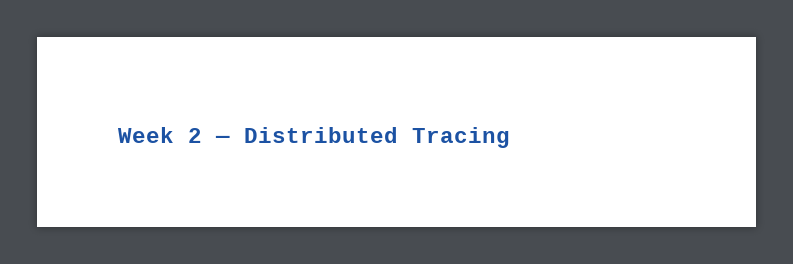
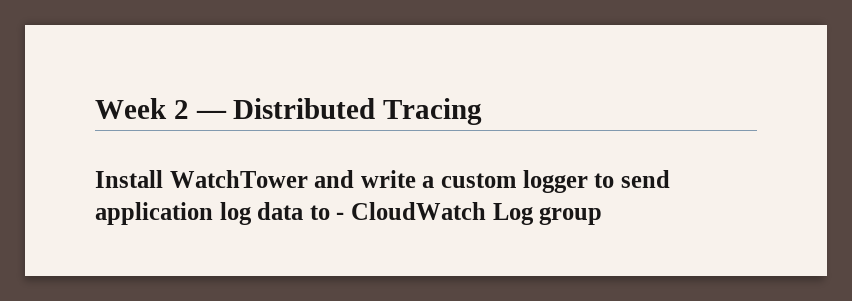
+ Install WatchTower and write a custom logger to send application log data to - CloudWatch Log group

